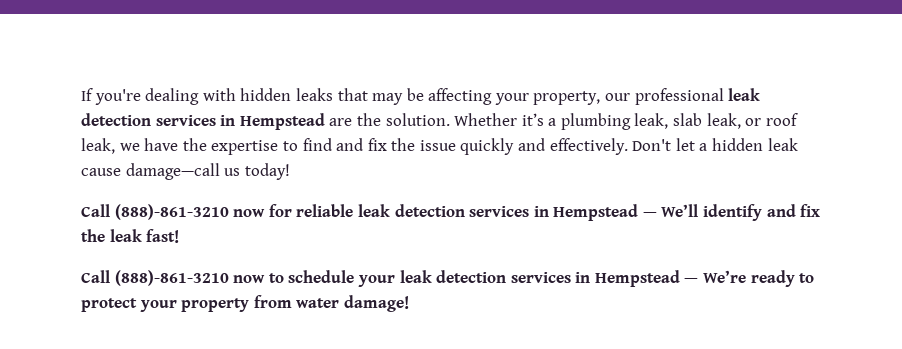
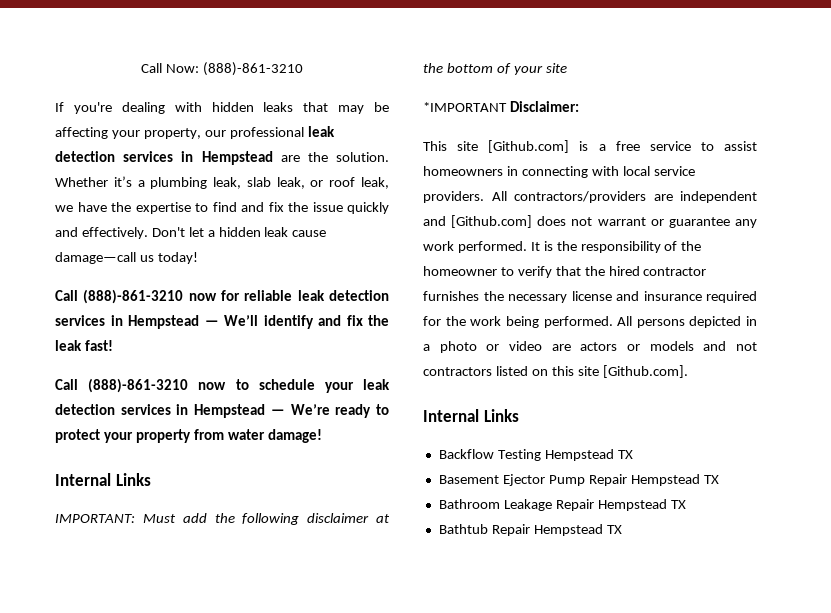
+ Call Now: (888)-861-3210
  Call (888)-861-3210 now to schedule your leak detection services in Hempstead — We’re ready to protect your property from water damage!
+ Internal Links
+ IMPORTANT: Must add the following disclaimer at the bottom of your site
+ *IMPORTANT Disclaimer:
+ This site [Github.com] is a free service to assist homeowners in connecting with local service providers. All contractors/providers are independent and [Github.com] does not warrant or guarantee any work performed. It is the responsibility of the homeowner to verify that the hired contractor furnishes the necessary license and insurance required for the work being performed. All persons depicted in a photo or video are actors or models and not contractors listed on this site [Github.com].
+ Internal Links
+ Backflow Testing Hempstead TX
+ Basement Ejector Pump Repair Hempstead TX
+ Bathroom Leakage Repair Hempstead TX
+ Bathtub Repair Hempstead TX

